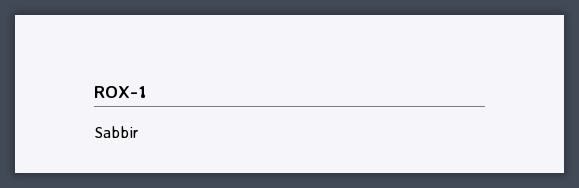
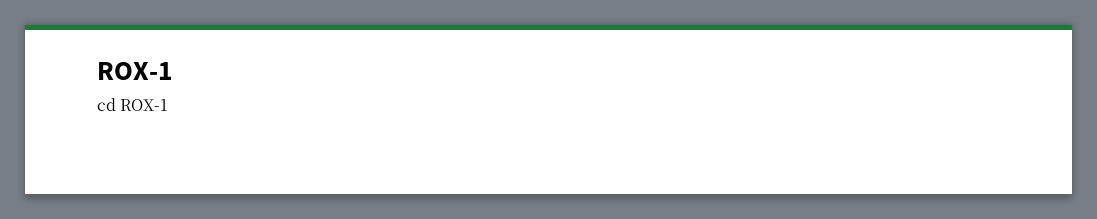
- Sabbir
+ cd ROX-1

